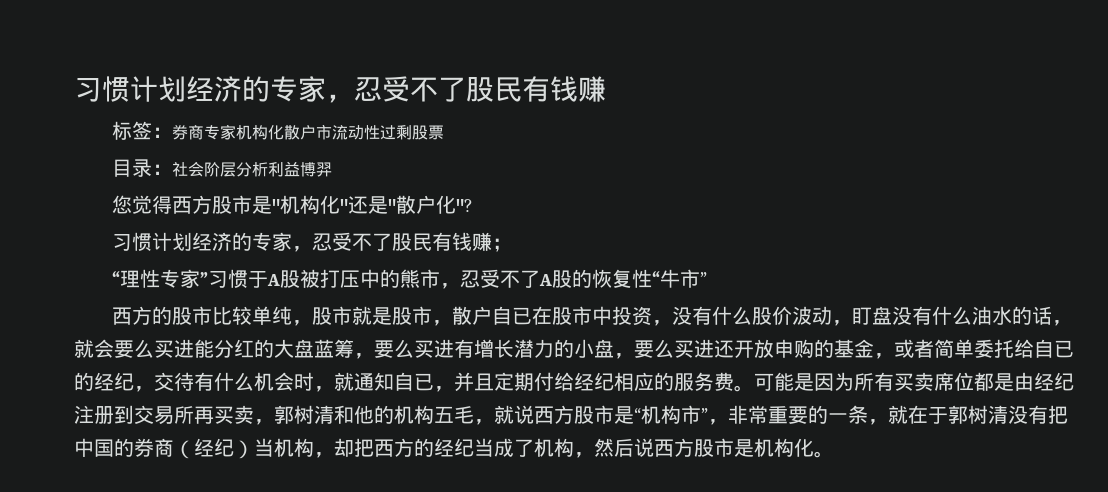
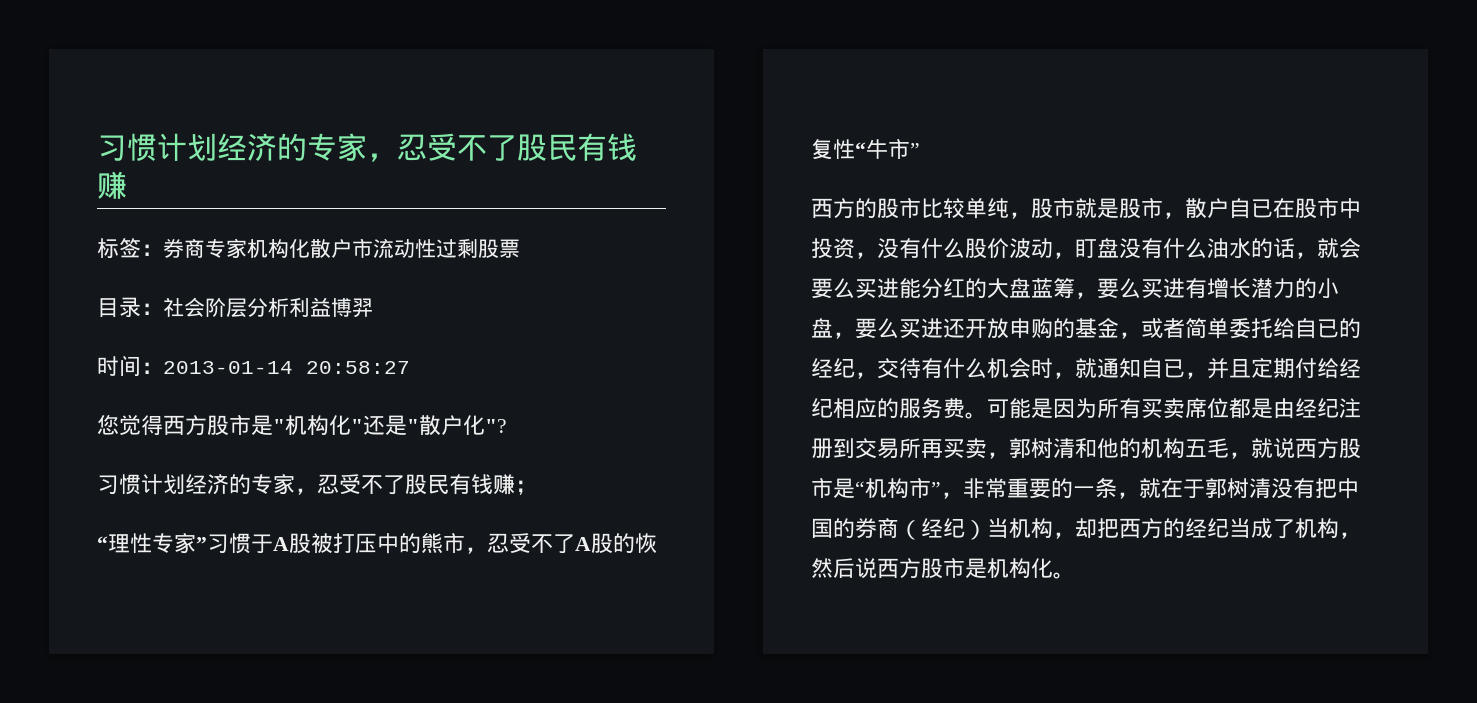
+ 时间：2013-01-14 20:58:27

